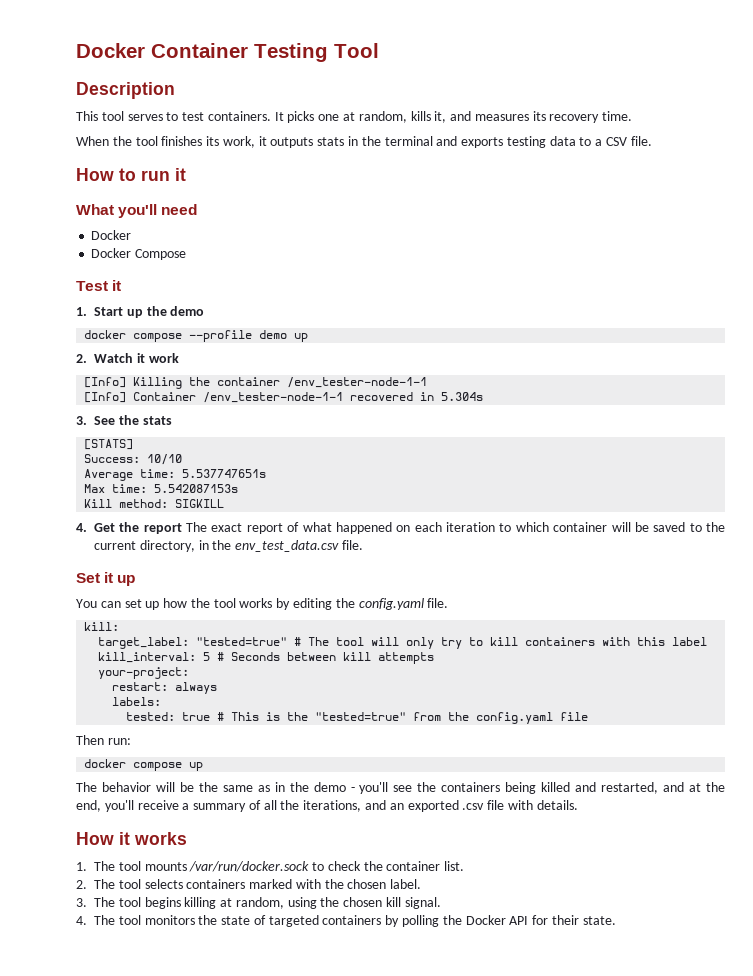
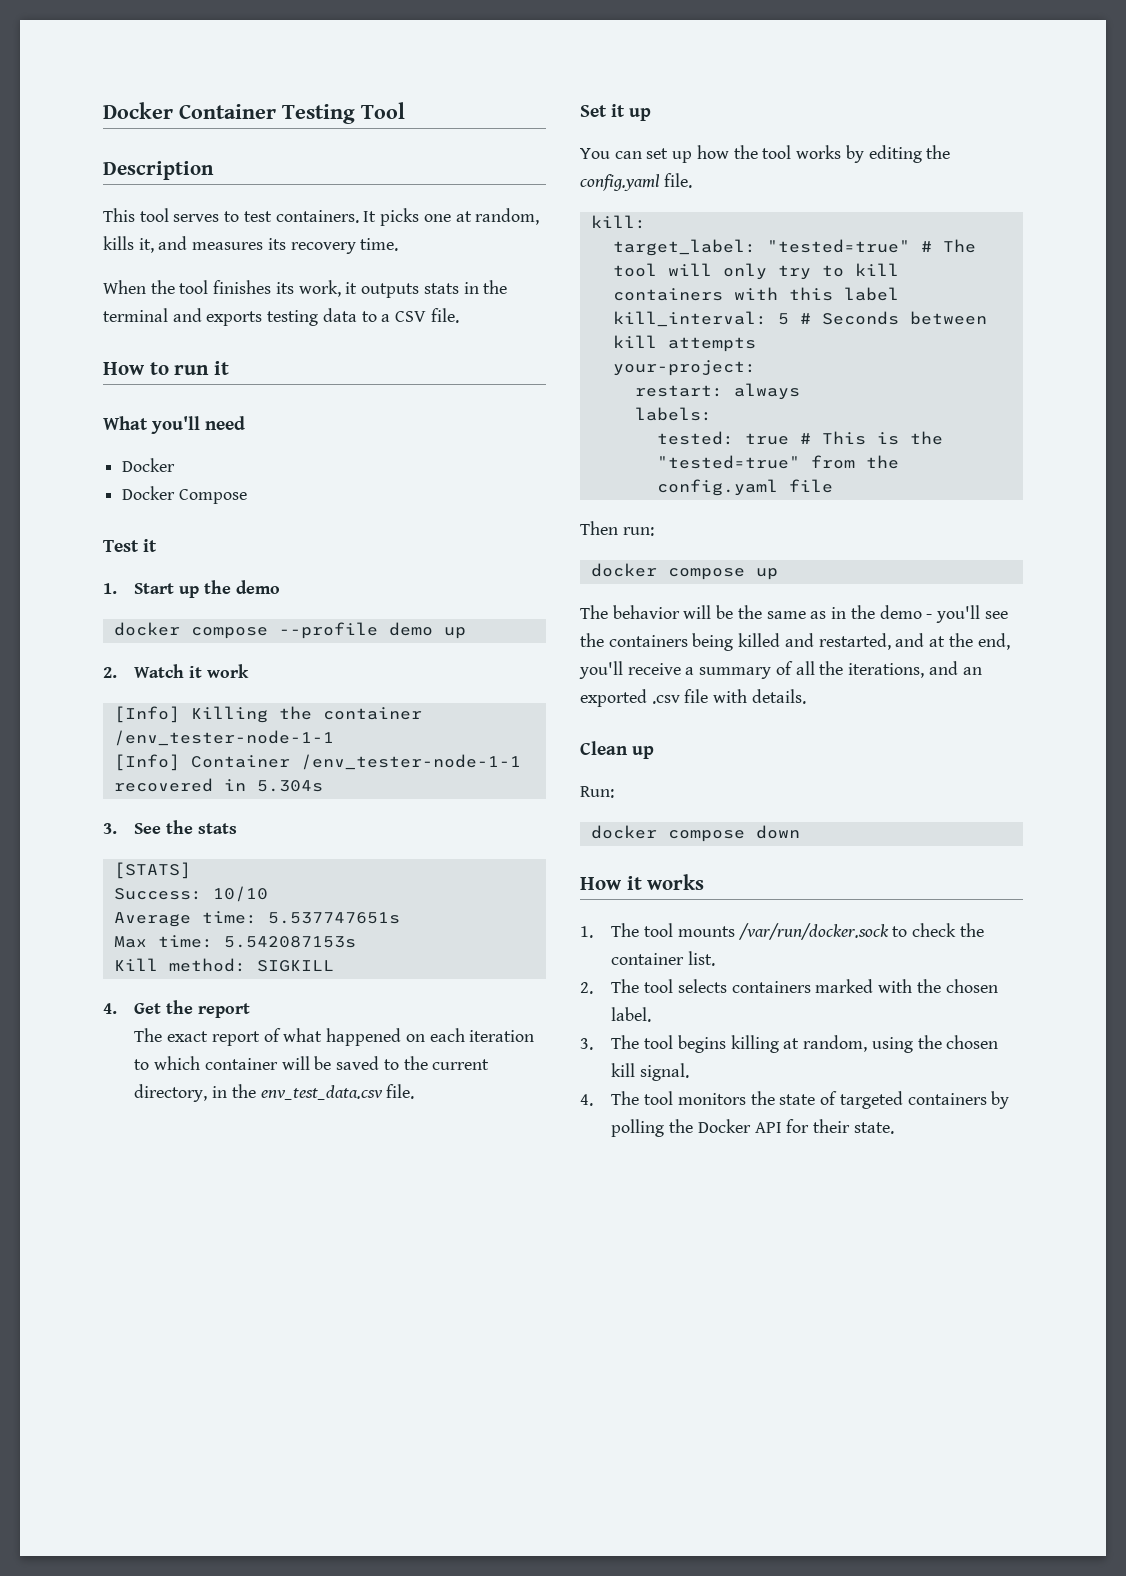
- 4. Get the report The exact report of what happened on each iteration to which container will be saved to the current directory, in the env_test_data.csv file.
+ 4. Get the report
+ The exact report of what happened on each iteration to which container will be saved to the current directory, in the env_test_data.csv file.
+ Clean up
+ Run:
+ docker compose down

